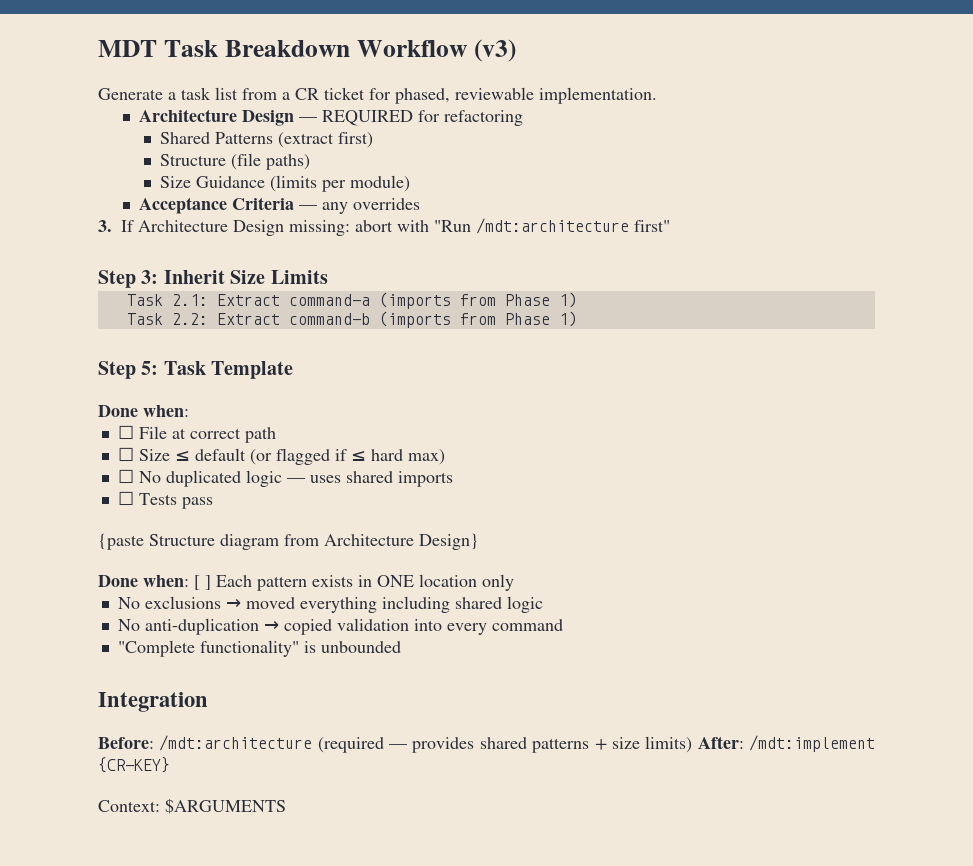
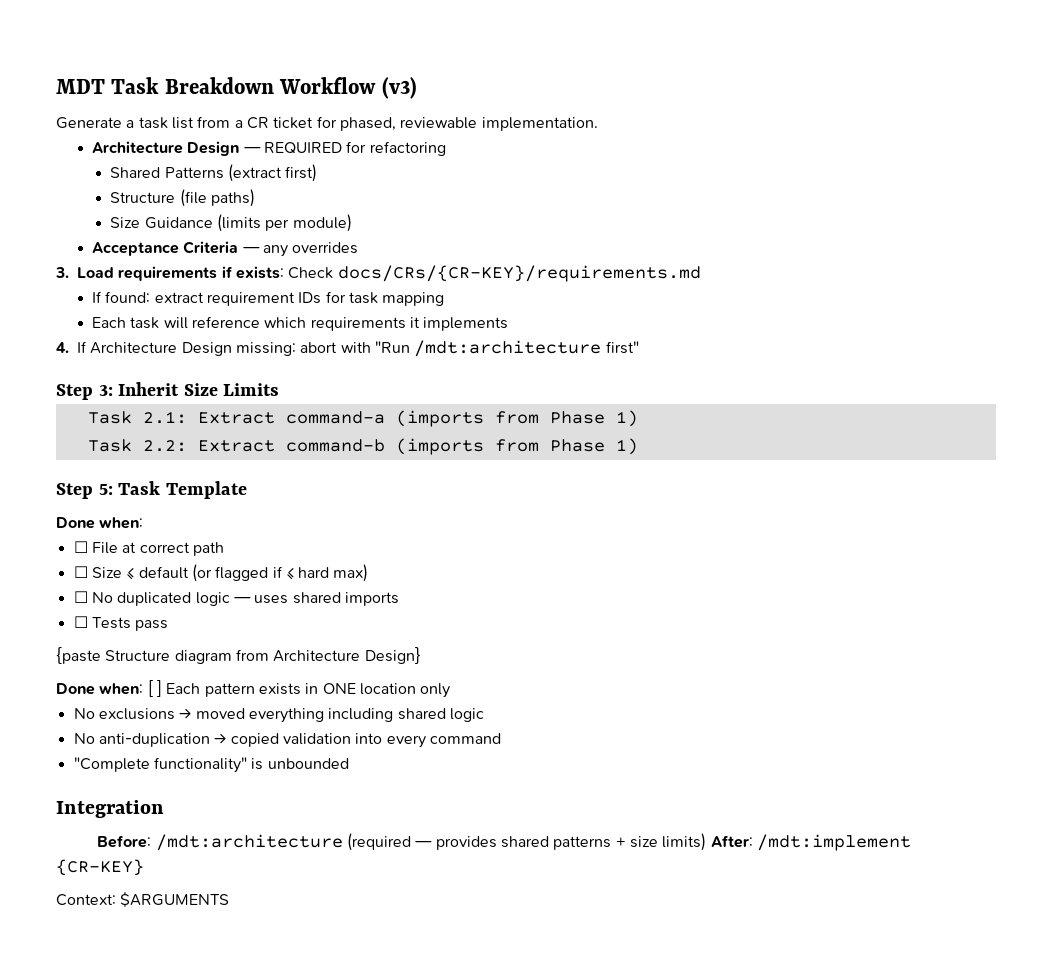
- 3. If Architecture Design missing: abort with "Run /mdt:architecture first"
+ 3. Load requirements if exists: Check docs/CRs/{CR-KEY}/requirements.md
+ If found: extract requirement IDs for task mapping
+ Each task will reference which requirements it implements
+ 4. If Architecture Design missing: abort with "Run /mdt:architecture first"

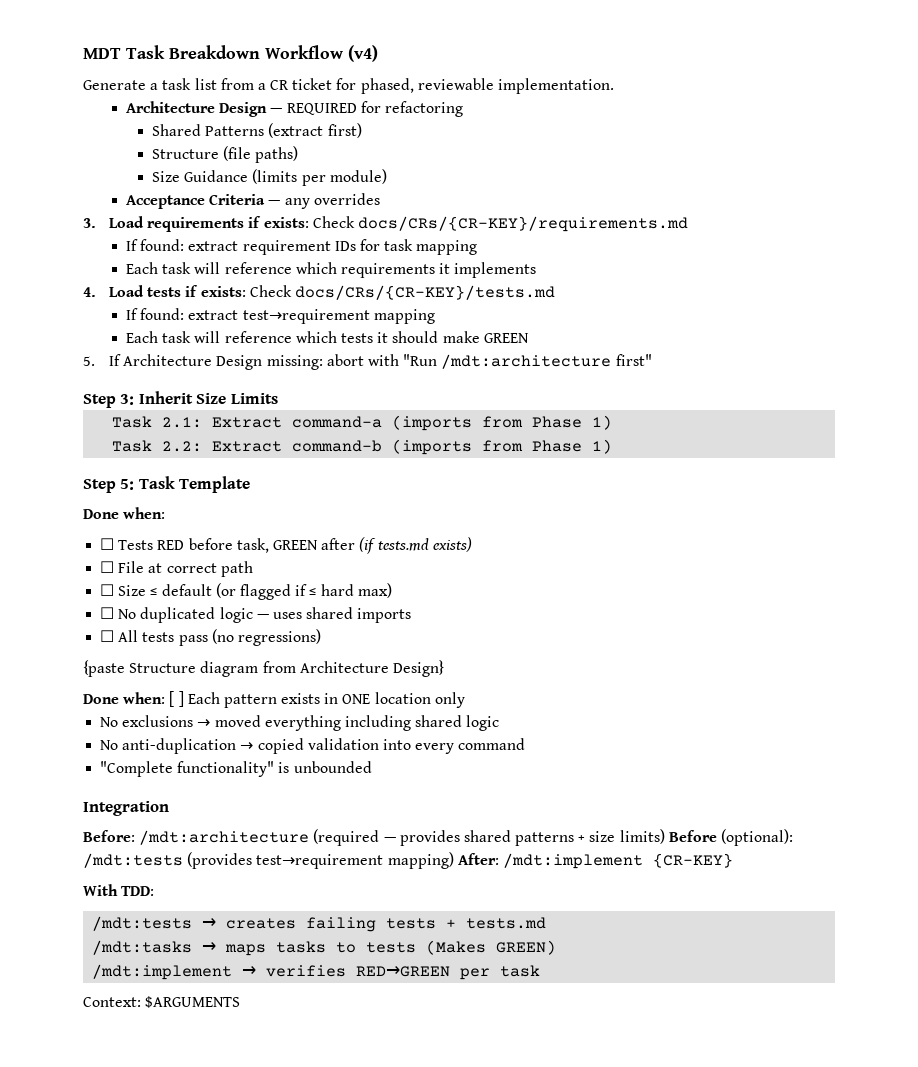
- MDT Task Breakdown Workflow (v3)
+ MDT Task Breakdown Workflow (v4)
- 4. If Architecture Design missing: abort with "Run /mdt:architecture first"
+ 4. Load tests if exists: Check docs/CRs/{CR-KEY}/tests.md
+ If found: extract test→requirement mapping
+ Each task will reference which tests it should make GREEN
+ 5. If Architecture Design missing: abort with "Run /mdt:architecture first"
+ ☐ Tests RED before task, GREEN after (if tests.md exists)
- ☐ Tests pass
+ ☐ All tests pass (no regressions)
- Before: /mdt:architecture (required — provides shared patterns + size limits) After: /mdt:implement {CR-KEY}
+ Before: /mdt:architecture (required — provides shared patterns + size limits) Before (optional): /mdt:tests (provides test→requirement mapping) After: /mdt:implement {CR-KEY}
+ With TDD:
+ /mdt:tests → creates failing tests + tests.md
+ /mdt:tasks → maps tasks to tests (Makes GREEN)
+ /mdt:implement → verifies RED→GREEN per task

